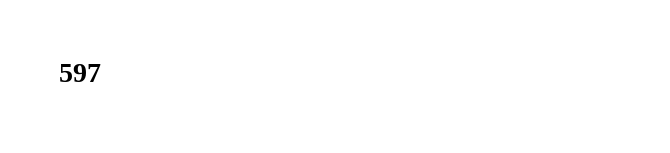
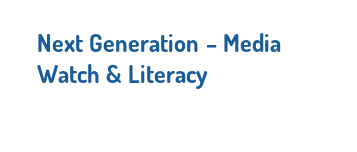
- 597
+ Next Generation – Media Watch & Literacy

